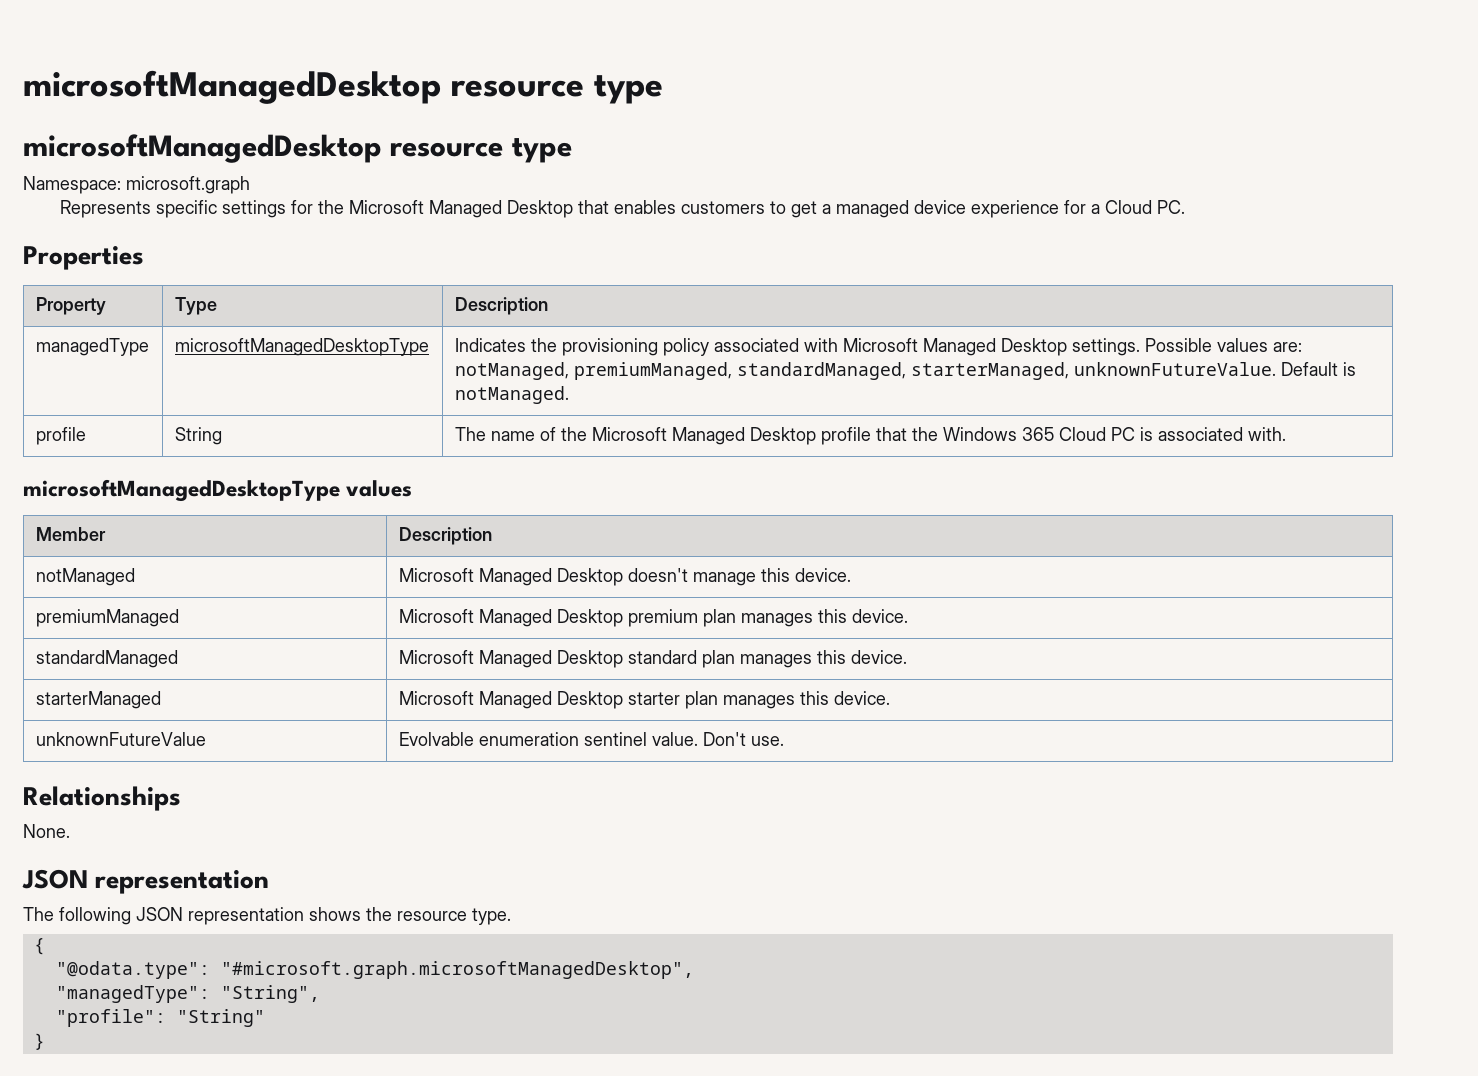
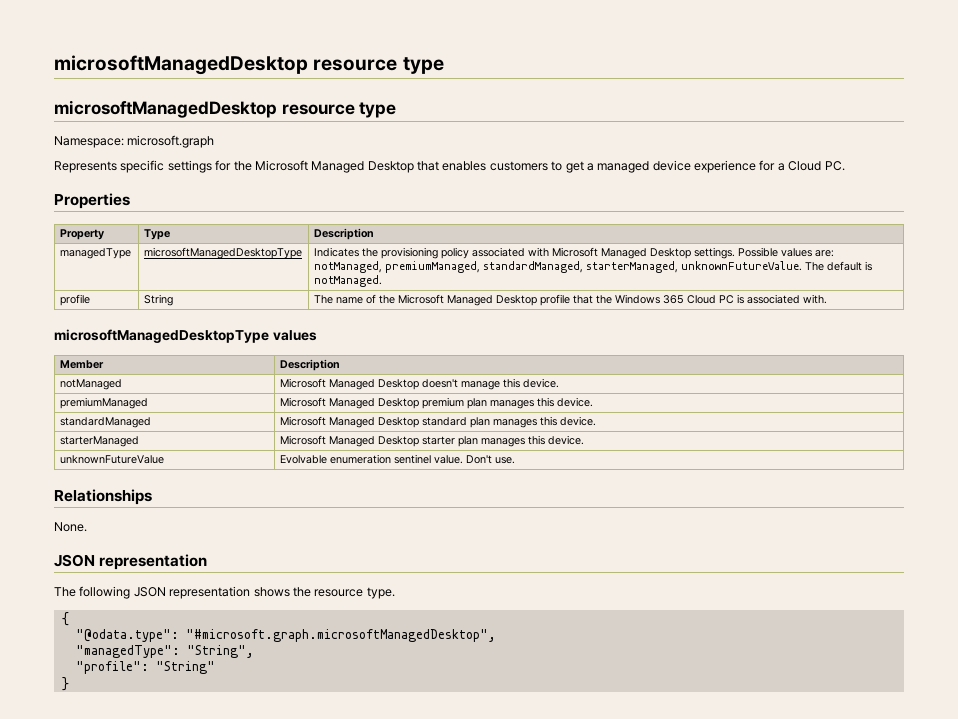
- managedType | microsoftManagedDesktopType | Indicates the provisioning policy associated with Microsoft Managed Desktop settings. Possible values are: notManaged, premiumManaged, standardManaged, starterManaged, unknownFutureValue. Default is notManaged.
+ managedType | microsoftManagedDesktopType | Indicates the provisioning policy associated with Microsoft Managed Desktop settings. Possible values are: notManaged, premiumManaged, standardManaged, starterManaged, unknownFutureValue. The default is notManaged.

